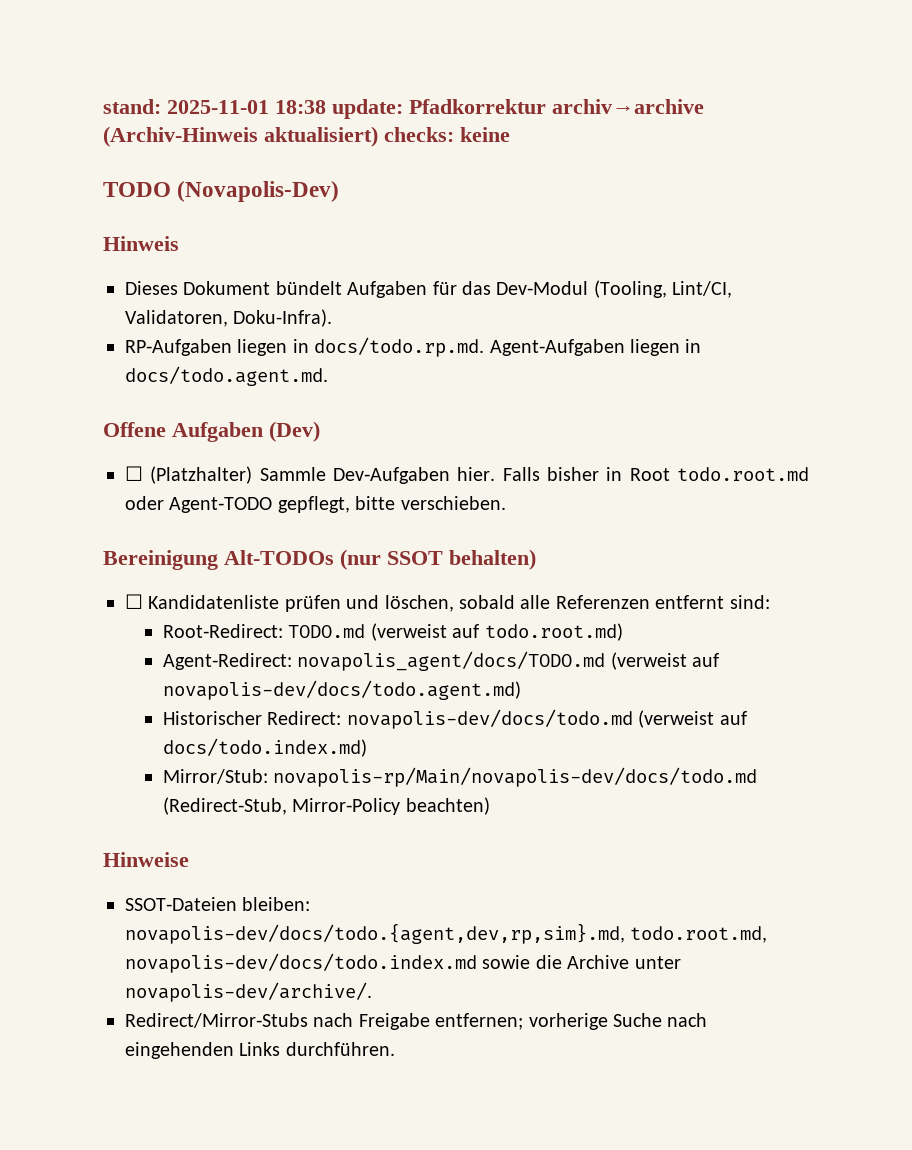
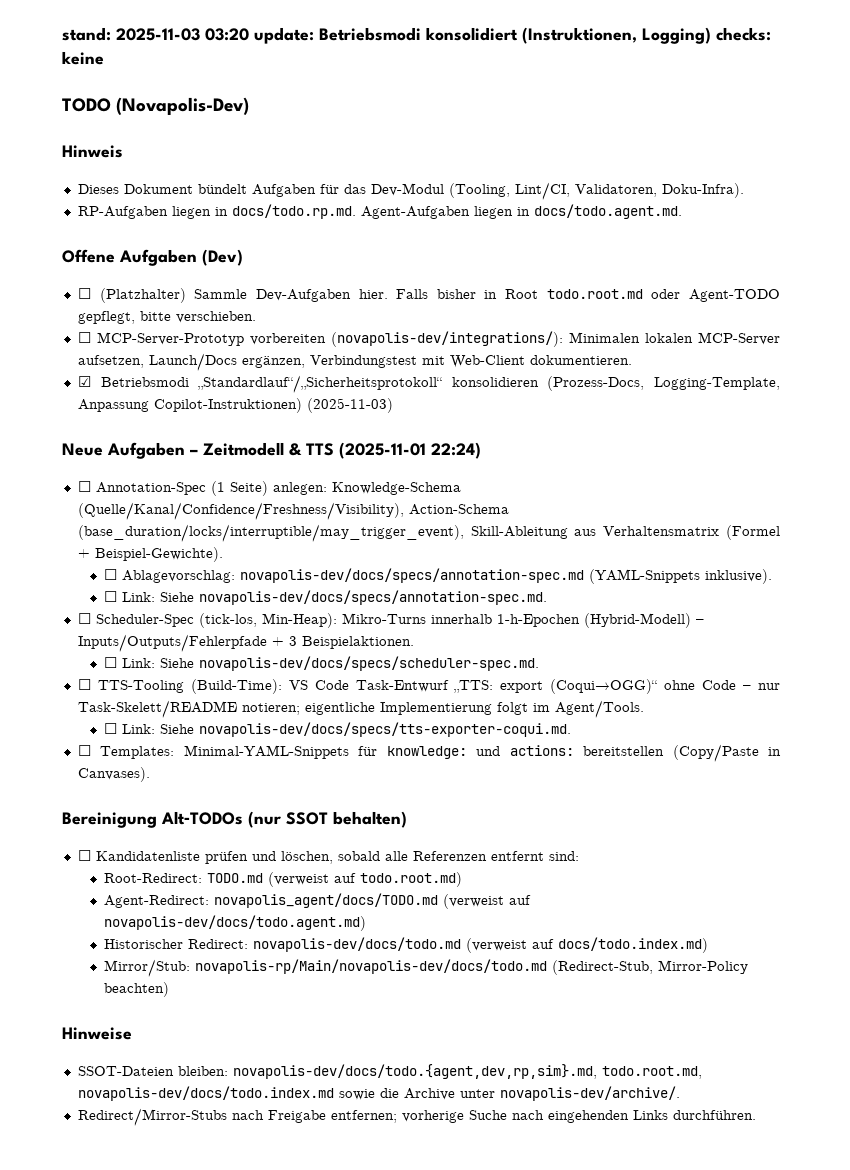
- stand: 2025-11-01 18:38 update: Pfadkorrektur archiv→archive (Archiv-Hinweis aktualisiert) checks: keine
+ stand: 2025-11-03 03:20 update: Betriebsmodi konsolidiert (Instruktionen, Logging) checks: keine
+ ☐ MCP-Server-Prototyp vorbereiten (novapolis-dev/integrations/): Minimalen lokalen MCP-Server aufsetzen, Launch/Docs ergänzen, Verbindungstest mit Web-Client dokumentieren.
+ ☑ Betriebsmodi „Standardlauf“/„Sicherheitsprotokoll“ konsolidieren (Prozess-Docs, Logging-Template, Anpassung Copilot-Instruktionen) (2025-11-03)
+ Neue Aufgaben – Zeitmodell & TTS (2025-11-01 22:24)
+ ☐ Annotation‑Spec (1 Seite) anlegen: Knowledge‑Schema (Quelle/Kanal/Confidence/Freshness/Visibility), Action‑Schema (base_duration/locks/interruptible/may_trigger_event), Skill‑Ableitung aus Verhaltensmatrix (Formel + Beispiel‑Gewichte).
+ ☐ Ablagevorschlag: novapolis-dev/docs/specs/annotation-spec.md (YAML‑Snippets inklusive).
+ ☐ Link: Siehe novapolis-dev/docs/specs/annotation-spec.md.
+ ☐ Scheduler‑Spec (tick‑los, Min‑Heap): Mikro‑Turns innerhalb 1‑h‑Epochen (Hybrid‑Modell) – Inputs/Outputs/Fehlerpfade + 3 Beispielaktionen.
+ ☐ Link: Siehe novapolis-dev/docs/specs/scheduler-spec.md.
+ ☐ TTS‑Tooling (Build‑Time): VS Code Task‑Entwurf „TTS: export (Coqui→OGG)“ ohne Code – nur Task‑Skelett/README notieren; eigentliche Implementierung folgt im Agent/Tools.
+ ☐ Link: Siehe novapolis-dev/docs/specs/tts-exporter-coqui.md.
+ ☐ Templates: Minimal‑YAML‑Snippets für knowledge: und actions: bereitstellen (Copy/Paste in Canvases).

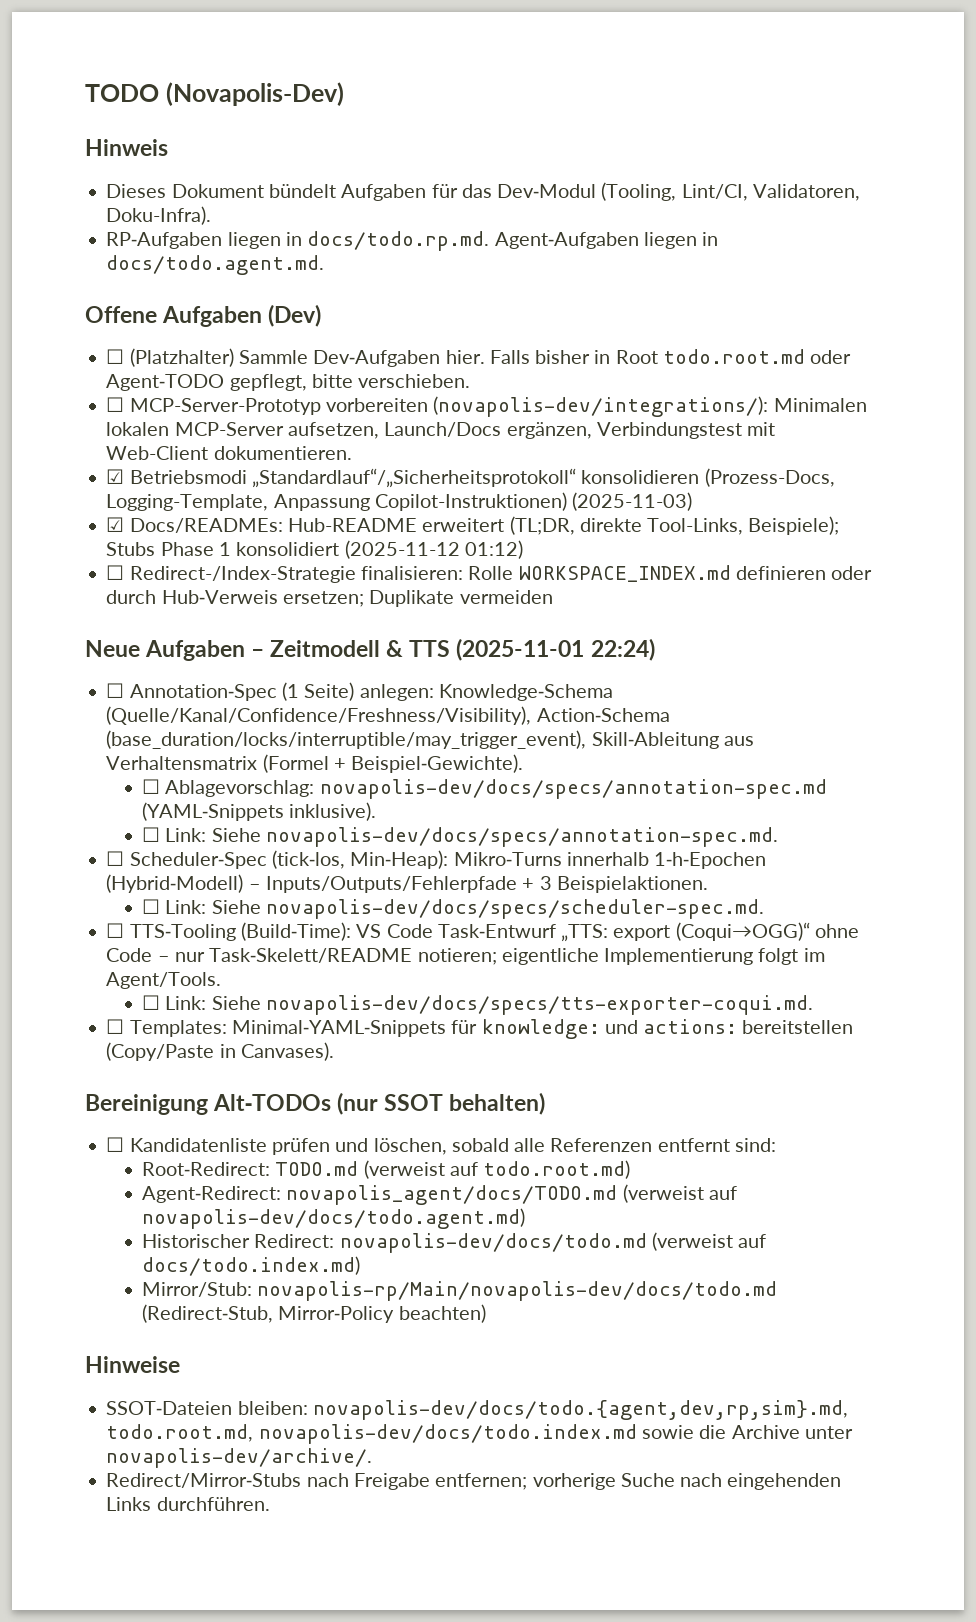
- stand: 2025-11-03 03:20 update: Betriebsmodi konsolidiert (Instruktionen, Logging) checks: keine
+ ☑ Docs/READMEs: Hub-README erweitert (TL;DR, direkte Tool-Links, Beispiele); Stubs Phase 1 konsolidiert (2025-11-12 01:12)
+ ☐ Redirect-/Index-Strategie finalisieren: Rolle WORKSPACE_INDEX.md definieren oder durch Hub‑Verweis ersetzen; Duplikate vermeiden

